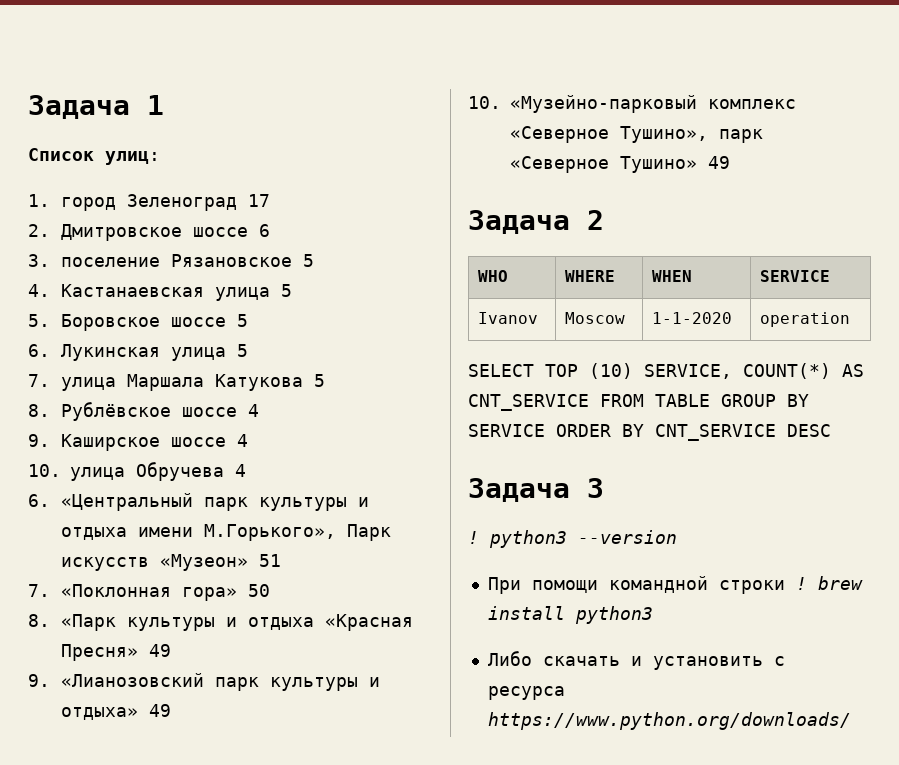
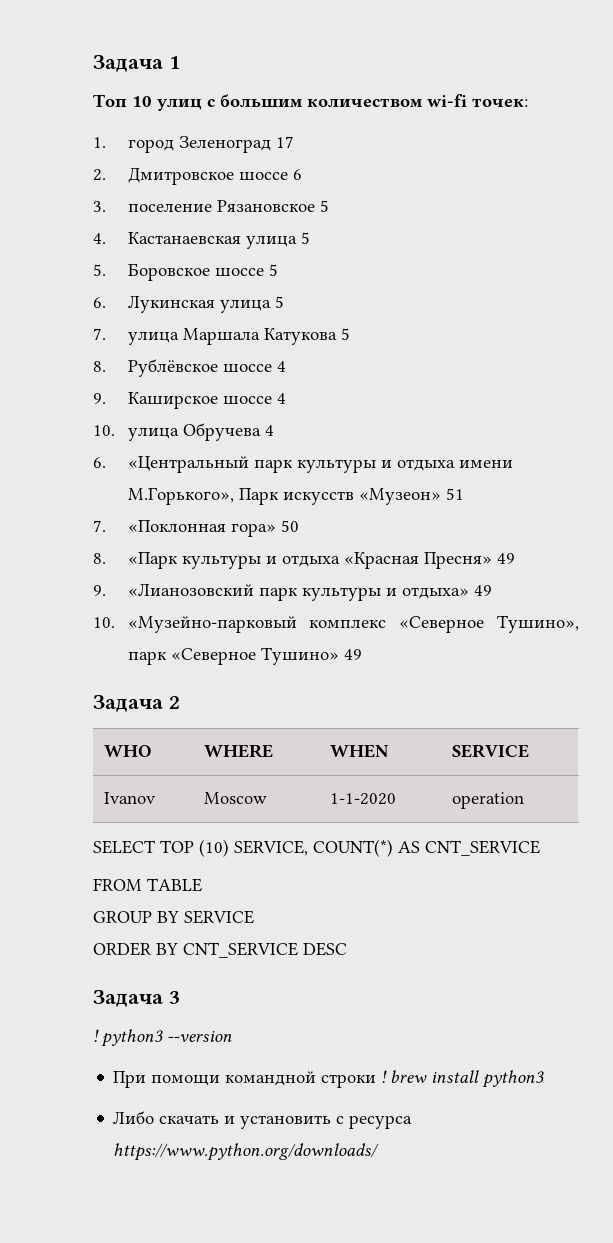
- Список улиц:
+ Топ 10 улиц с большим количеством wi-fi точек:
- SELECT TOP (10) SERVICE, COUNT(*) AS CNT_SERVICE FROM TABLE GROUP BY SERVICE ORDER BY CNT_SERVICE DESC
+ SELECT TOP (10) SERVICE, COUNT(*) AS CNT_SERVICE
+ FROM TABLE
+ GROUP BY SERVICE
+ ORDER BY CNT_SERVICE DESC

